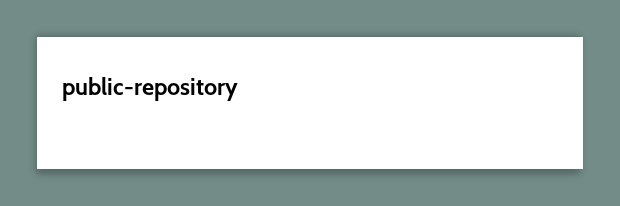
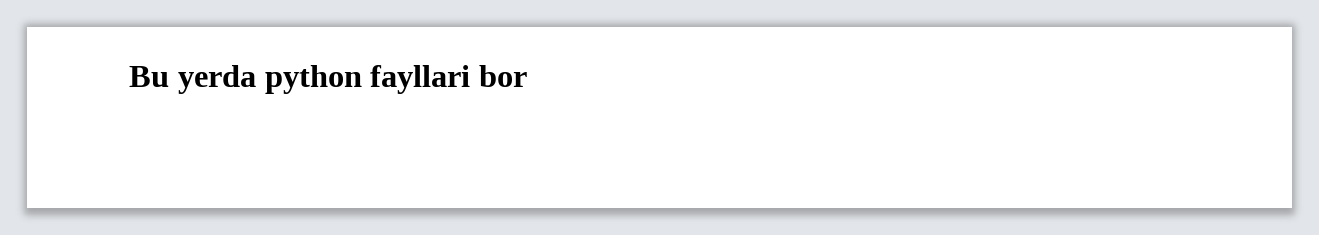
- public-repository
+ Bu yerda python fayllari bor

